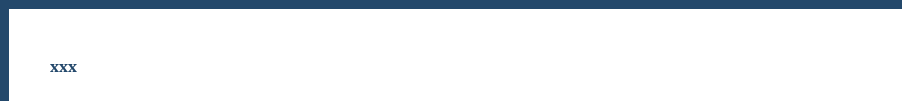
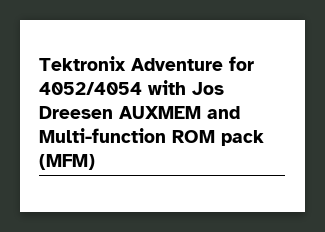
- xxx
+ Tektronix Adventure for 4052/4054 with Jos Dreesen AUXMEM and Multi-function ROM pack (MFM)

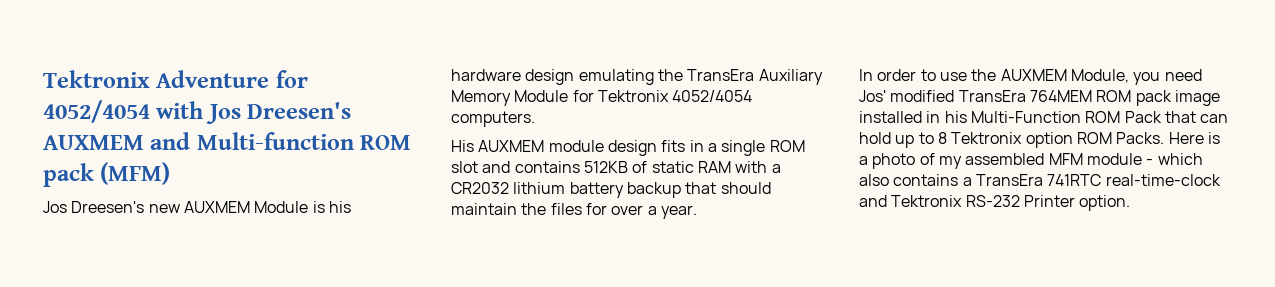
- Tektronix Adventure for 4052/4054 with Jos Dreesen AUXMEM and Multi-function ROM pack (MFM)
+ Tektronix Adventure for 4052/4054 with Jos Dreesen's AUXMEM and Multi-function ROM pack (MFM)
+ Jos Dreesen's new AUXMEM Module is his hardware design emulating the TransEra Auxiliary Memory Module for Tektronix 4052/4054 computers.
+ His AUXMEM module design fits in a single ROM slot and contains 512KB of static RAM with a CR2032 lithium battery backup that should maintain the files for over a year.
+ In order to use the AUXMEM Module, you need Jos' modified TransEra 764MEM ROM pack image installed in his Multi-Function ROM Pack that can hold up to 8 Tektronix option ROM Packs. Here is a photo of my assembled MFM module - which also contains a TransEra 741RTC real-time-clock and Tektronix RS-232 Printer option.

